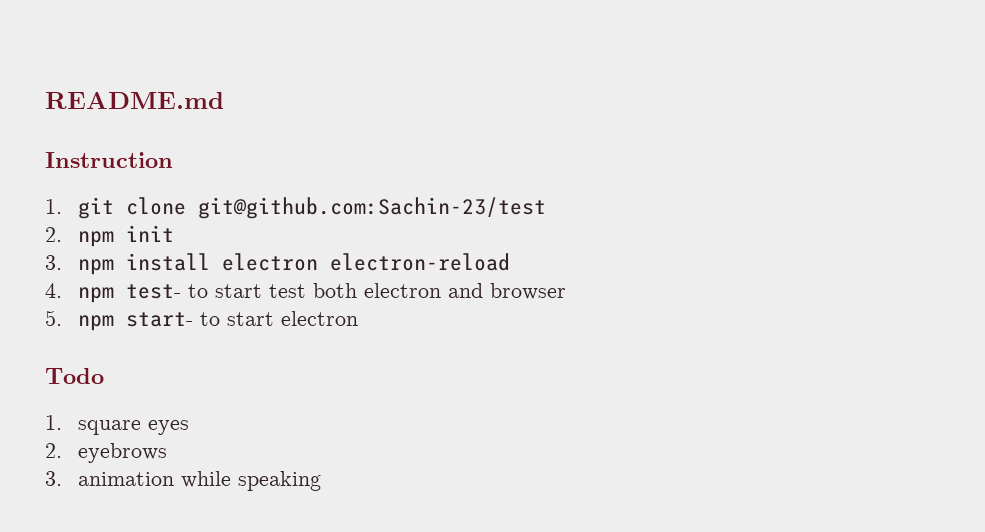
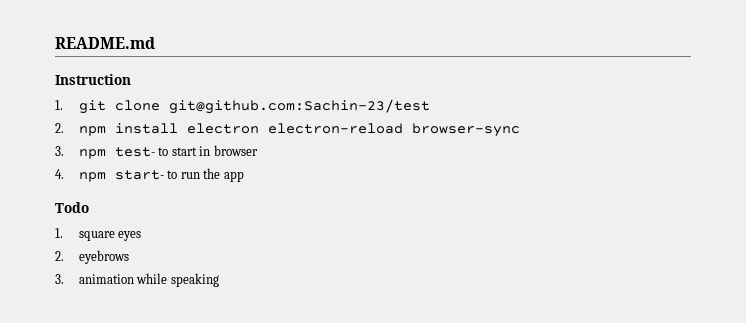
- 2. npm init
- 3. npm install electron electron-reload
- 4. npm test- to start test both electron and browser
+ 2. npm install electron electron-reload browser-sync
+ 3. npm test- to start in browser
- 5. npm start- to start electron
+ 4. npm start- to run the app

